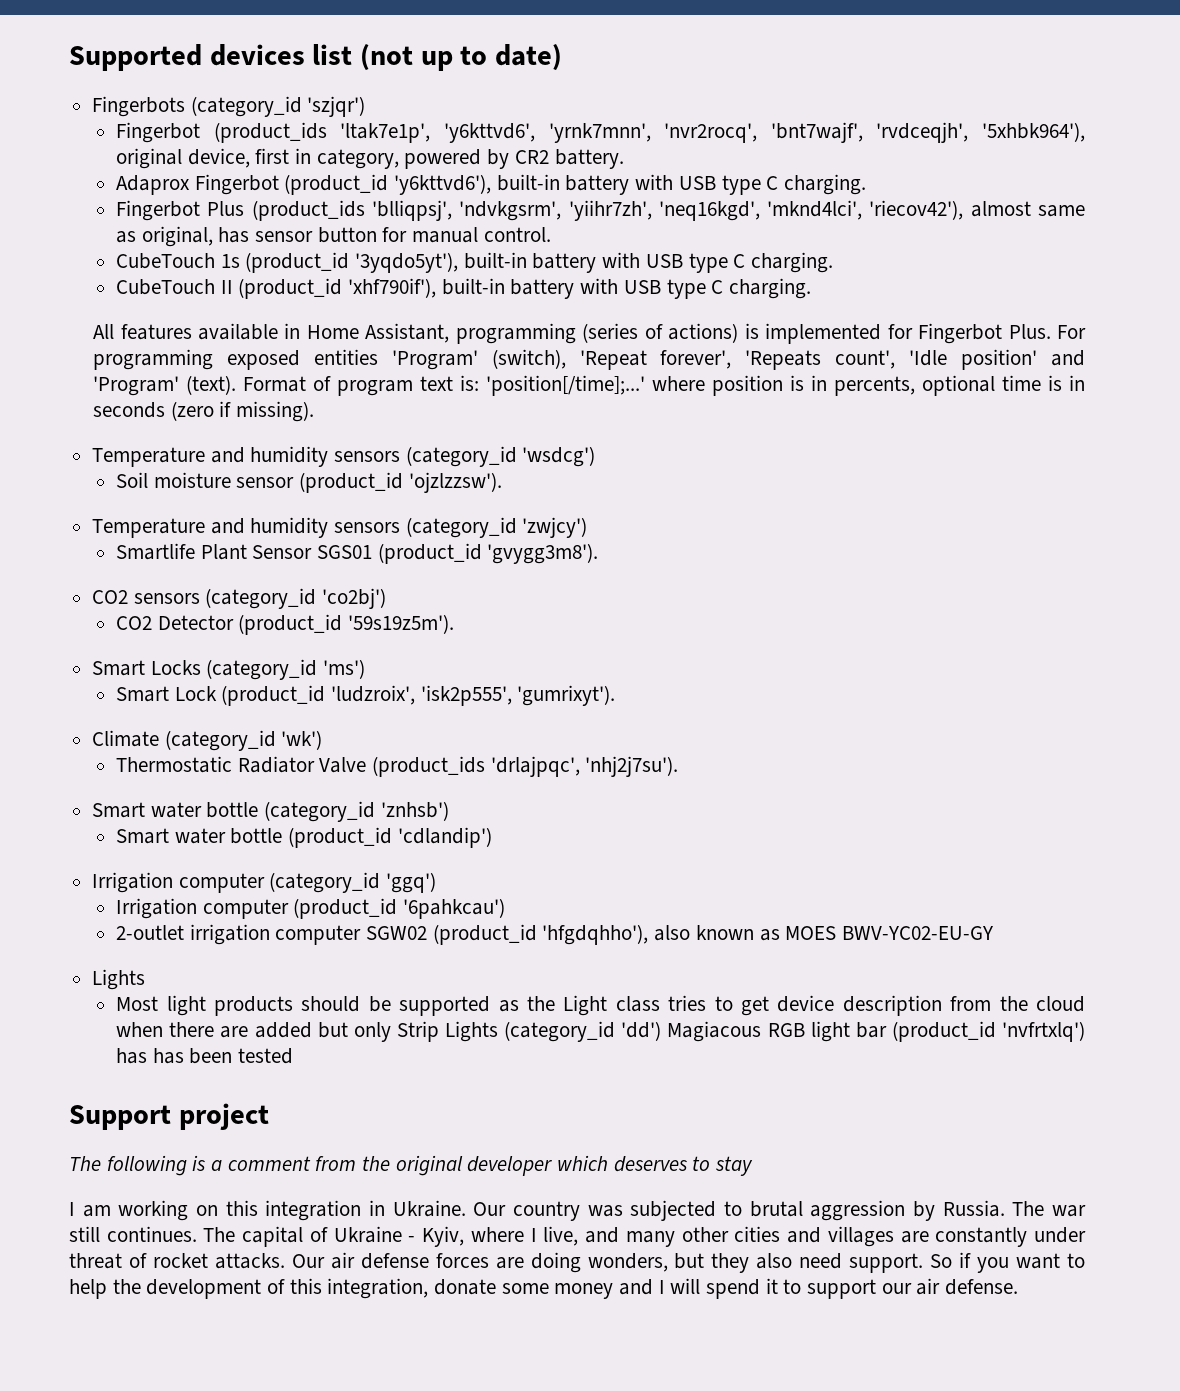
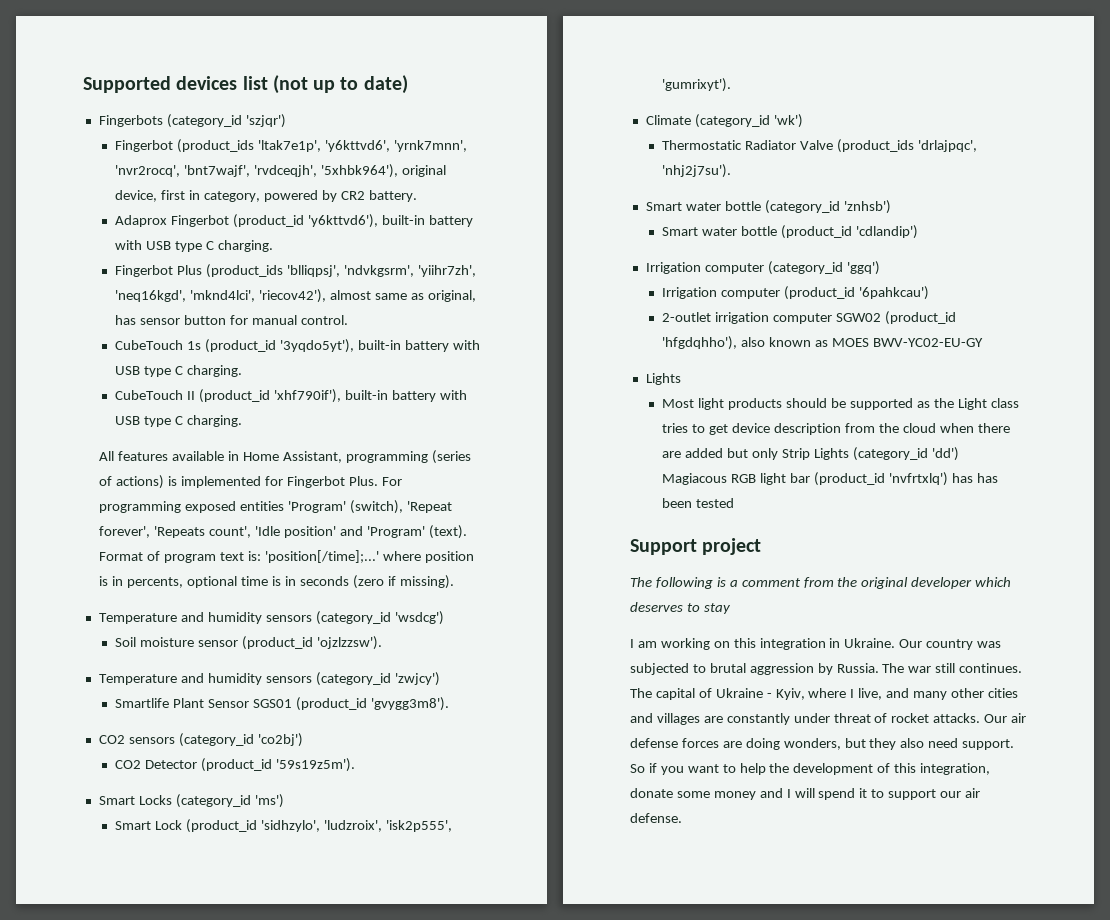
- Smart Lock (product_id 'ludzroix', 'isk2p555', 'gumrixyt').
+ Smart Lock (product_id 'sidhzylo', 'ludzroix', 'isk2p555', 'gumrixyt').

